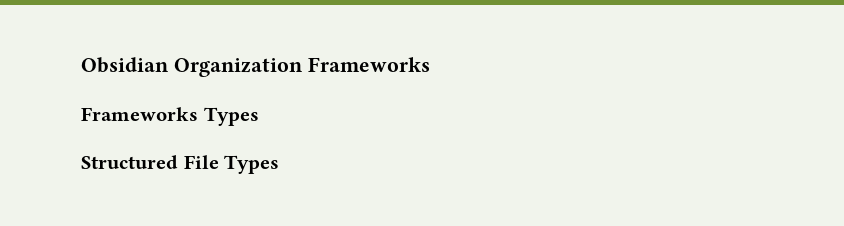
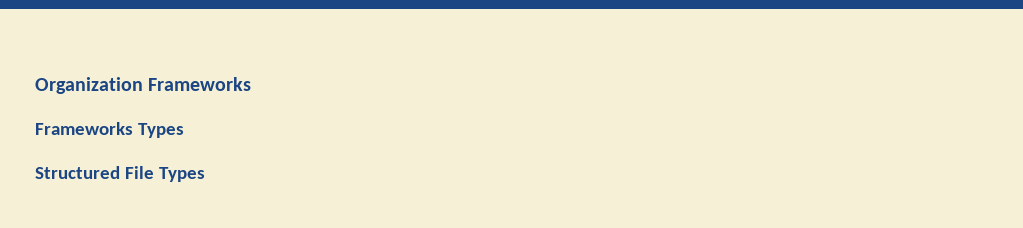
- Obsidian Organization Frameworks
+ Organization Frameworks

